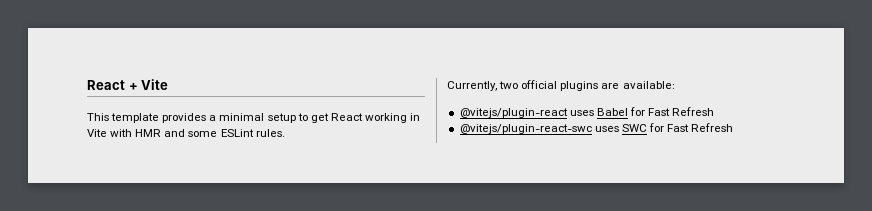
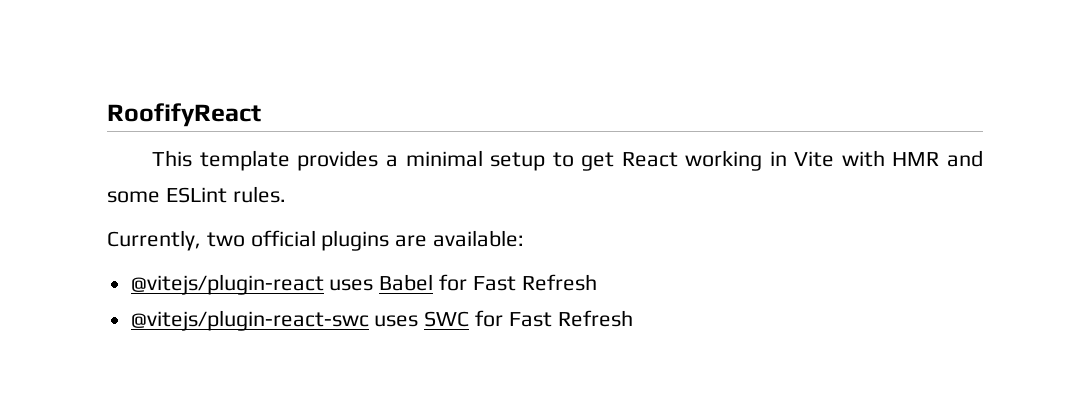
- React + Vite
+ RoofifyReact

